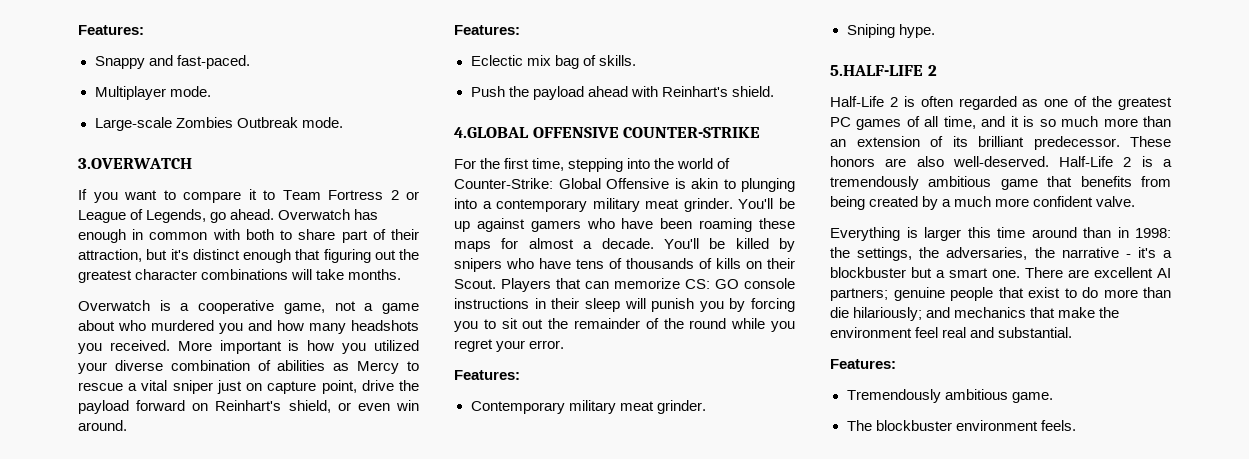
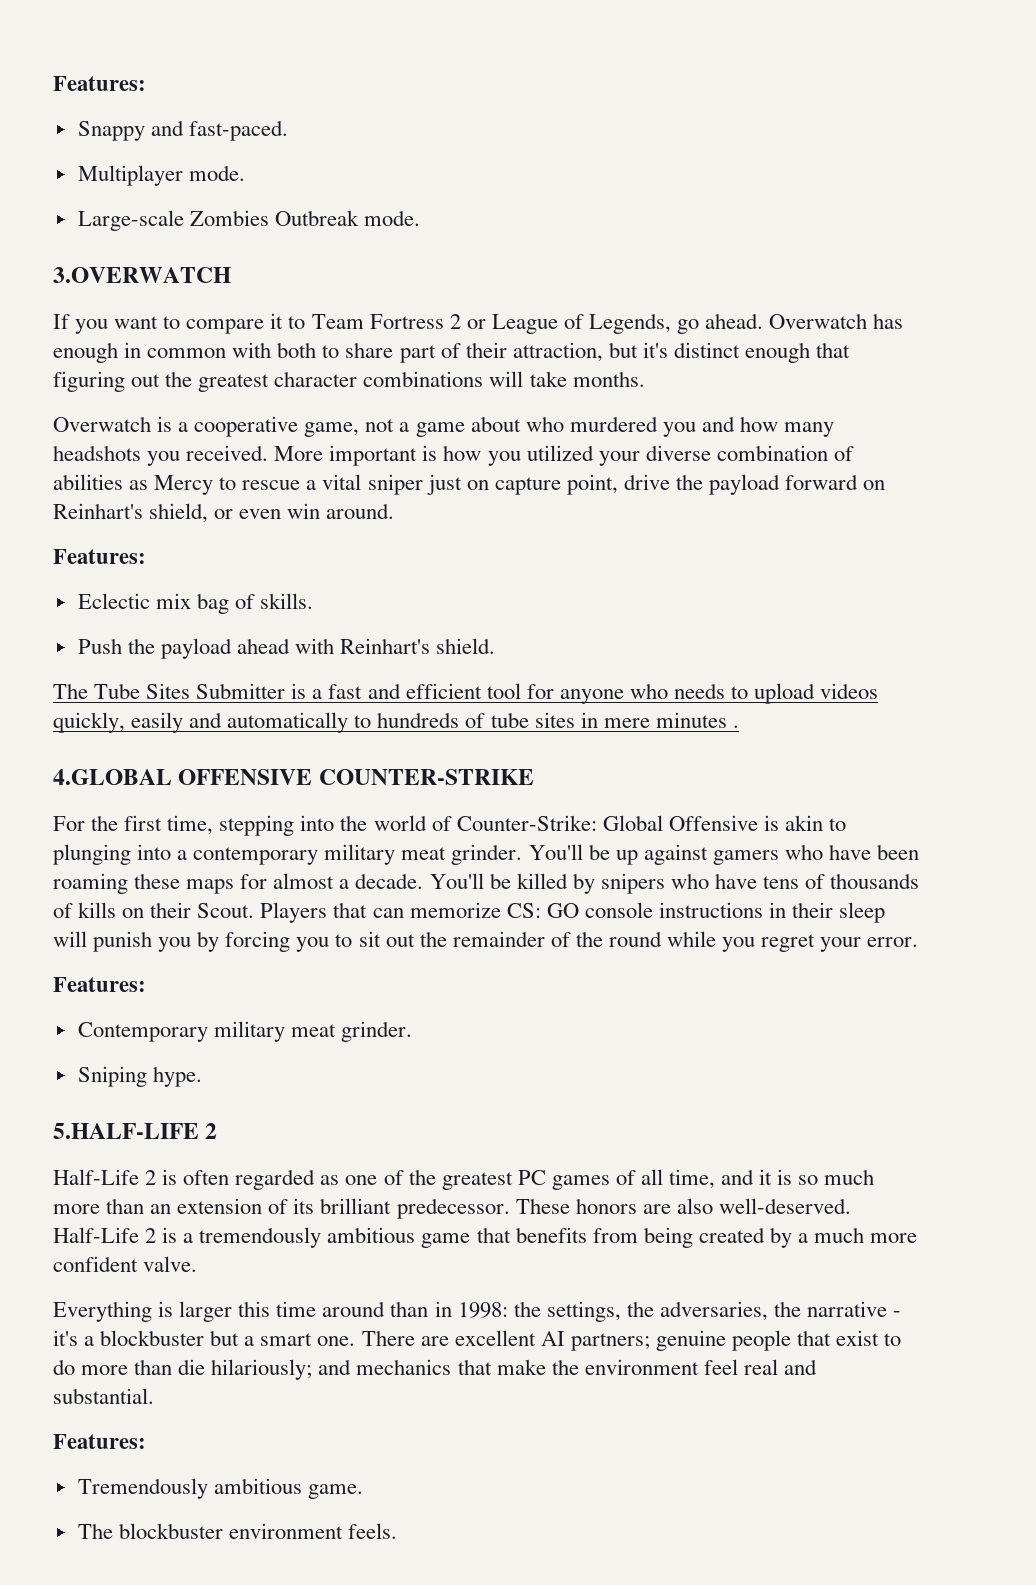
+ The Tube Sites Submitter is a fast and efficient tool for anyone who needs to upload videos quickly, easily and automatically to hundreds of tube sites in mere minutes .

